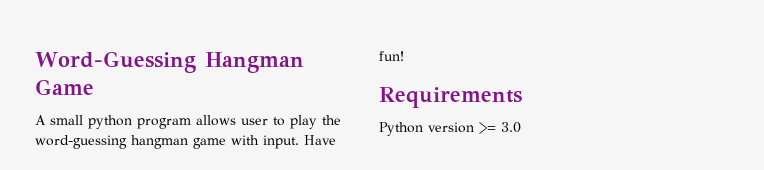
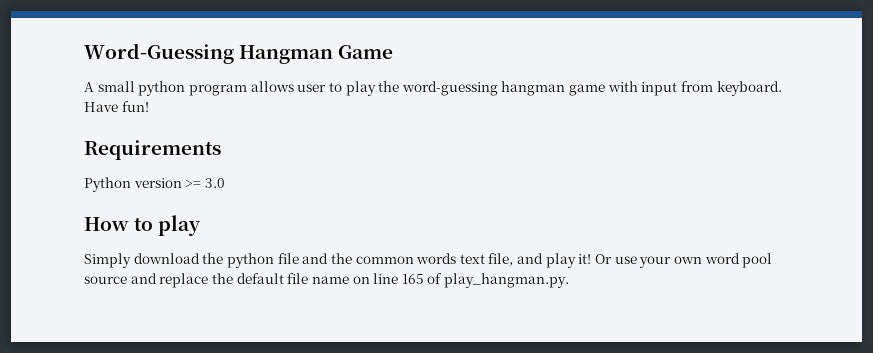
- A small python program allows user to play the word-guessing hangman game with input.
+ A small python program allows user to play the word-guessing hangman game with input from keyboard.
+ How to play
+ Simply download the python file and the common words text file, and play it! Or use your own word pool source and replace the default file name on line 165 of play_hangman.py.

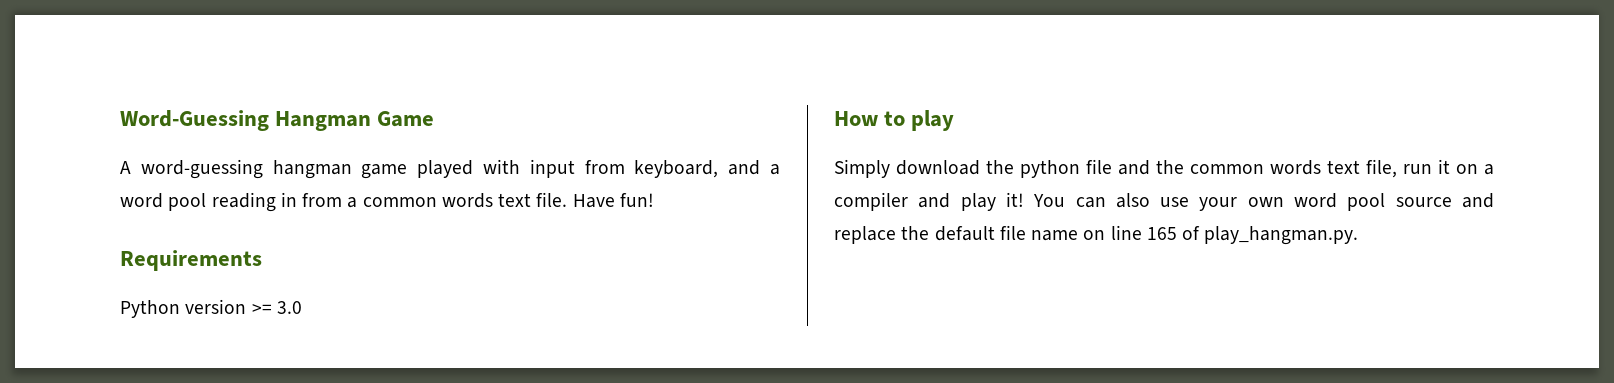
- A small python program allows user to play the word-guessing hangman game with input from keyboard.
+ A word-guessing hangman game played with input from keyboard, and a word pool reading in from a common words text file.
- Simply download the python file and the common words text file, and play it! Or use your own word pool source and replace the default file name on line 165 of play_hangman.py.
+ Simply download the python file and the common words text file, run it on a compiler and play it! You can also use your own word pool source and replace the default file name on line 165 of play_hangman.py.

